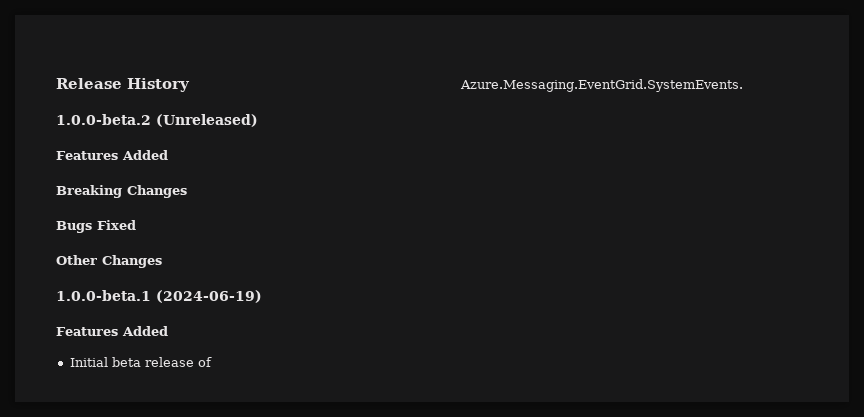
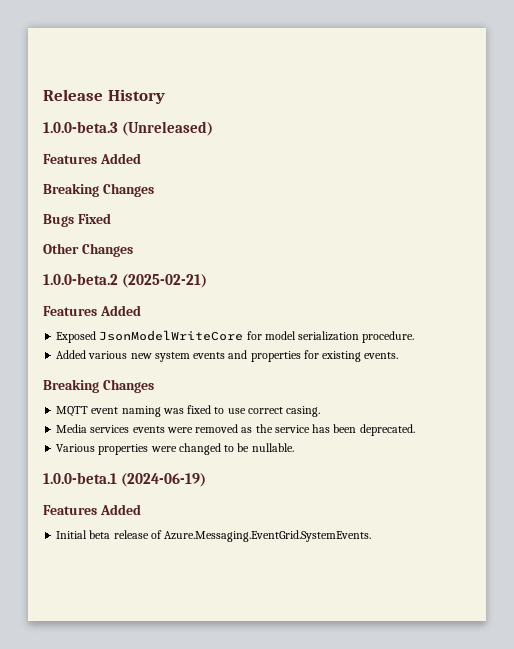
- 1.0.0-beta.2 (Unreleased)
+ 1.0.0-beta.3 (Unreleased)
+ 1.0.0-beta.2 (2025-02-21)
+ Features Added
+ Exposed JsonModelWriteCore for model serialization procedure.
+ Added various new system events and properties for existing events.
+ Breaking Changes
+ MQTT event naming was fixed to use correct casing.
+ Media services events were removed as the service has been deprecated.
+ Various properties were changed to be nullable.

